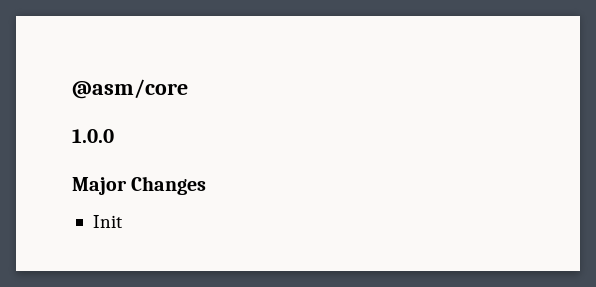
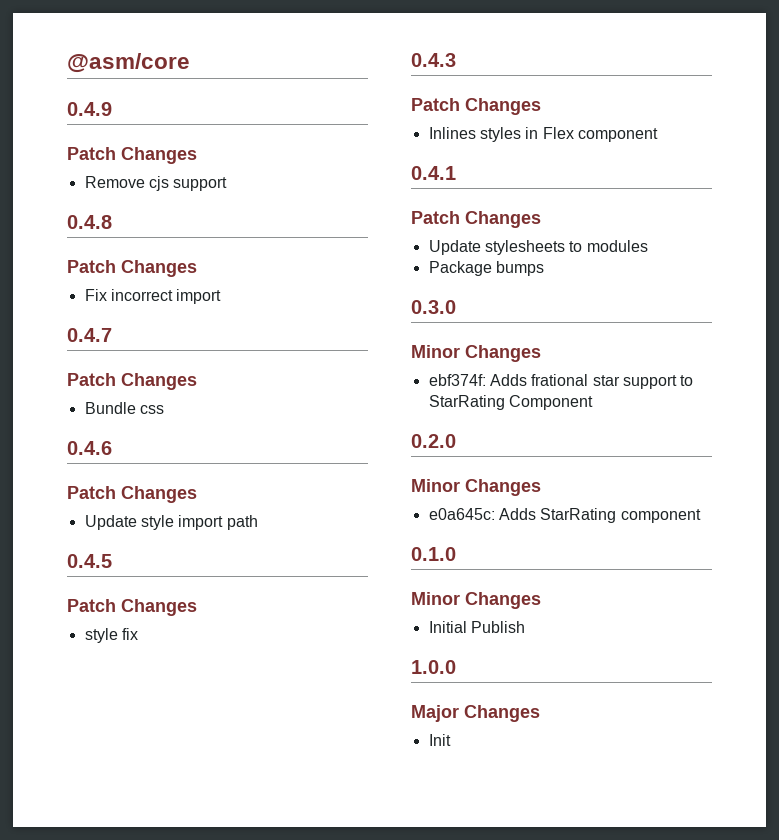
+ 0.4.9
+ Patch Changes
+ Remove cjs support
+ 0.4.8
+ Patch Changes
+ Fix incorrect import
+ 0.4.7
+ Patch Changes
+ Bundle css
+ 0.4.6
+ Patch Changes
+ Update style import path
+ 0.4.5
+ Patch Changes
+ style fix
+ 0.4.3
+ Patch Changes
+ Inlines styles in Flex component
+ 0.4.1
+ Patch Changes
+ Update stylesheets to modules
+ Package bumps
+ 0.3.0
+ Minor Changes
+ ebf374f: Adds frational star support to StarRating Component
+ 0.2.0
+ Minor Changes
+ e0a645c: Adds StarRating component
+ 0.1.0
+ Minor Changes
+ Initial Publish

